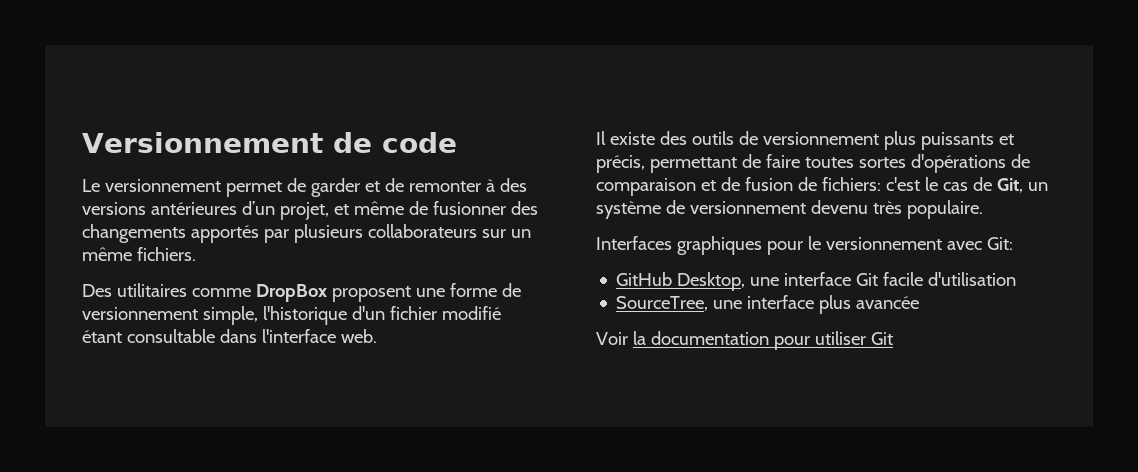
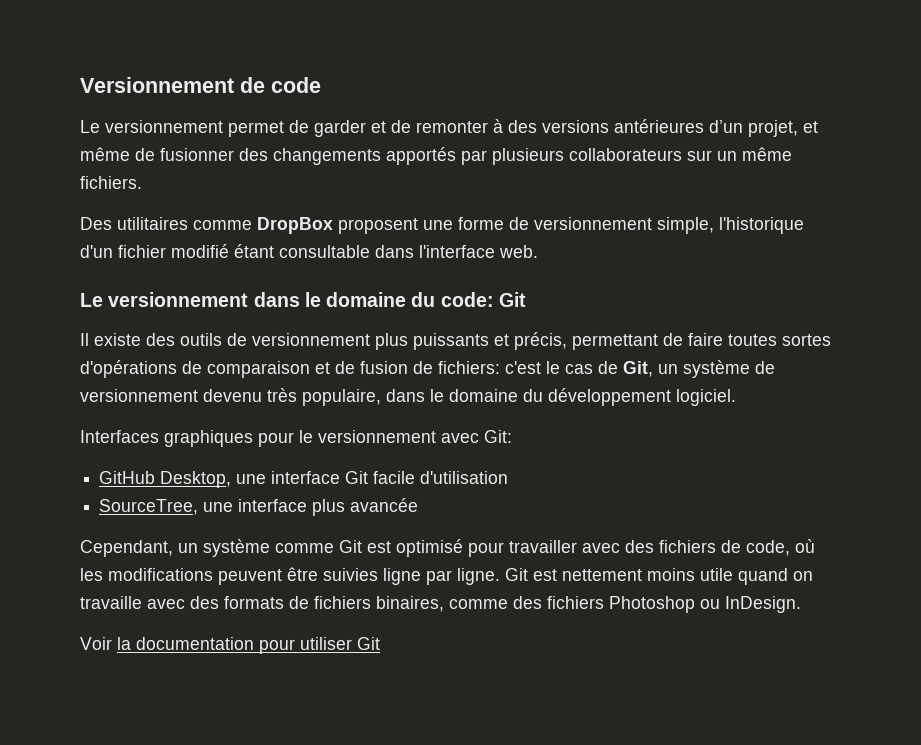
+ Le versionnement dans le domaine du code: Git
- Il existe des outils de versionnement plus puissants et précis, permettant de faire toutes sortes d'opérations de comparaison et de fusion de fichiers: c'est le cas de Git, un système de versionnement devenu très populaire.
+ Il existe des outils de versionnement plus puissants et précis, permettant de faire toutes sortes d'opérations de comparaison et de fusion de fichiers: c'est le cas de Git, un système de versionnement devenu très populaire, dans le domaine du développement logiciel.
+ Cependant, un système comme Git est optimisé pour travailler avec des fichiers de code, où les modifications peuvent être suivies ligne par ligne. Git est nettement moins utile quand on travaille avec des formats de fichiers binaires, comme des fichiers Photoshop ou InDesign.

